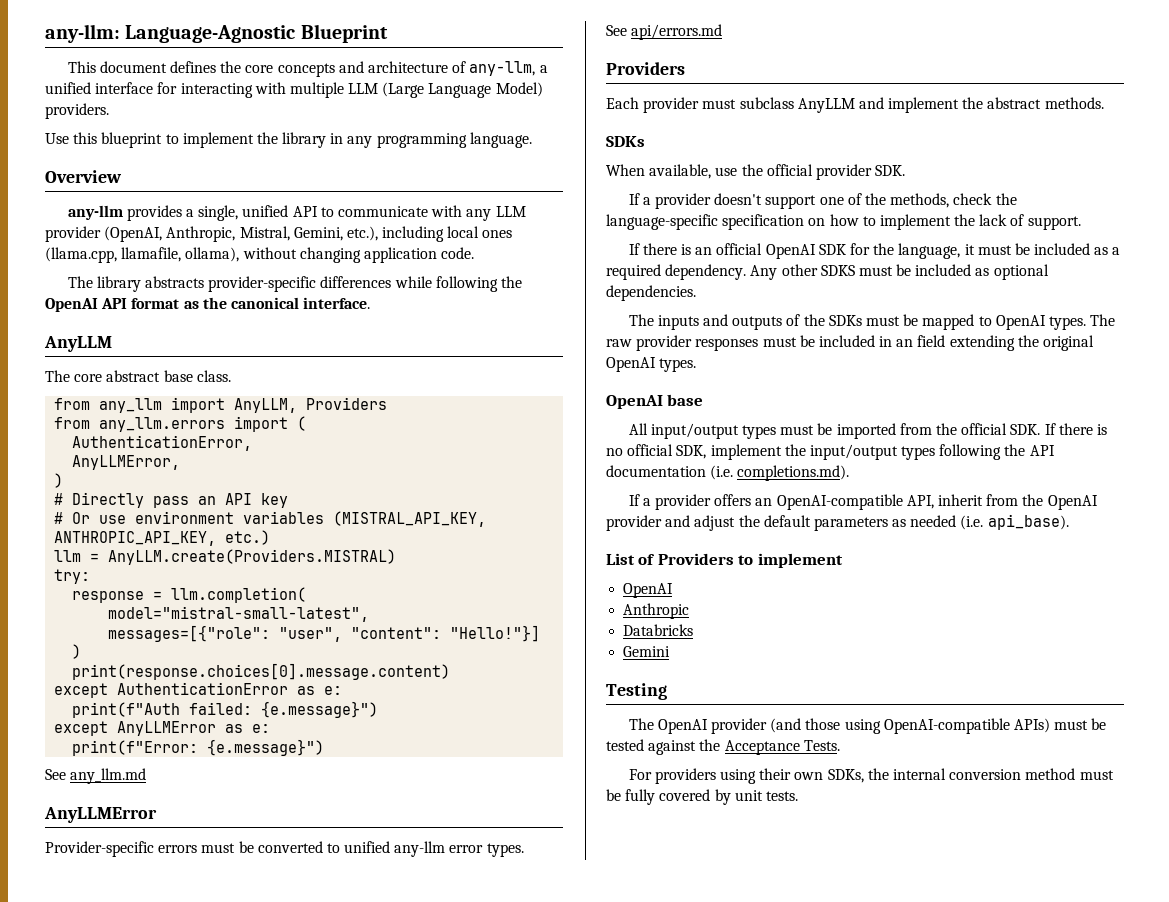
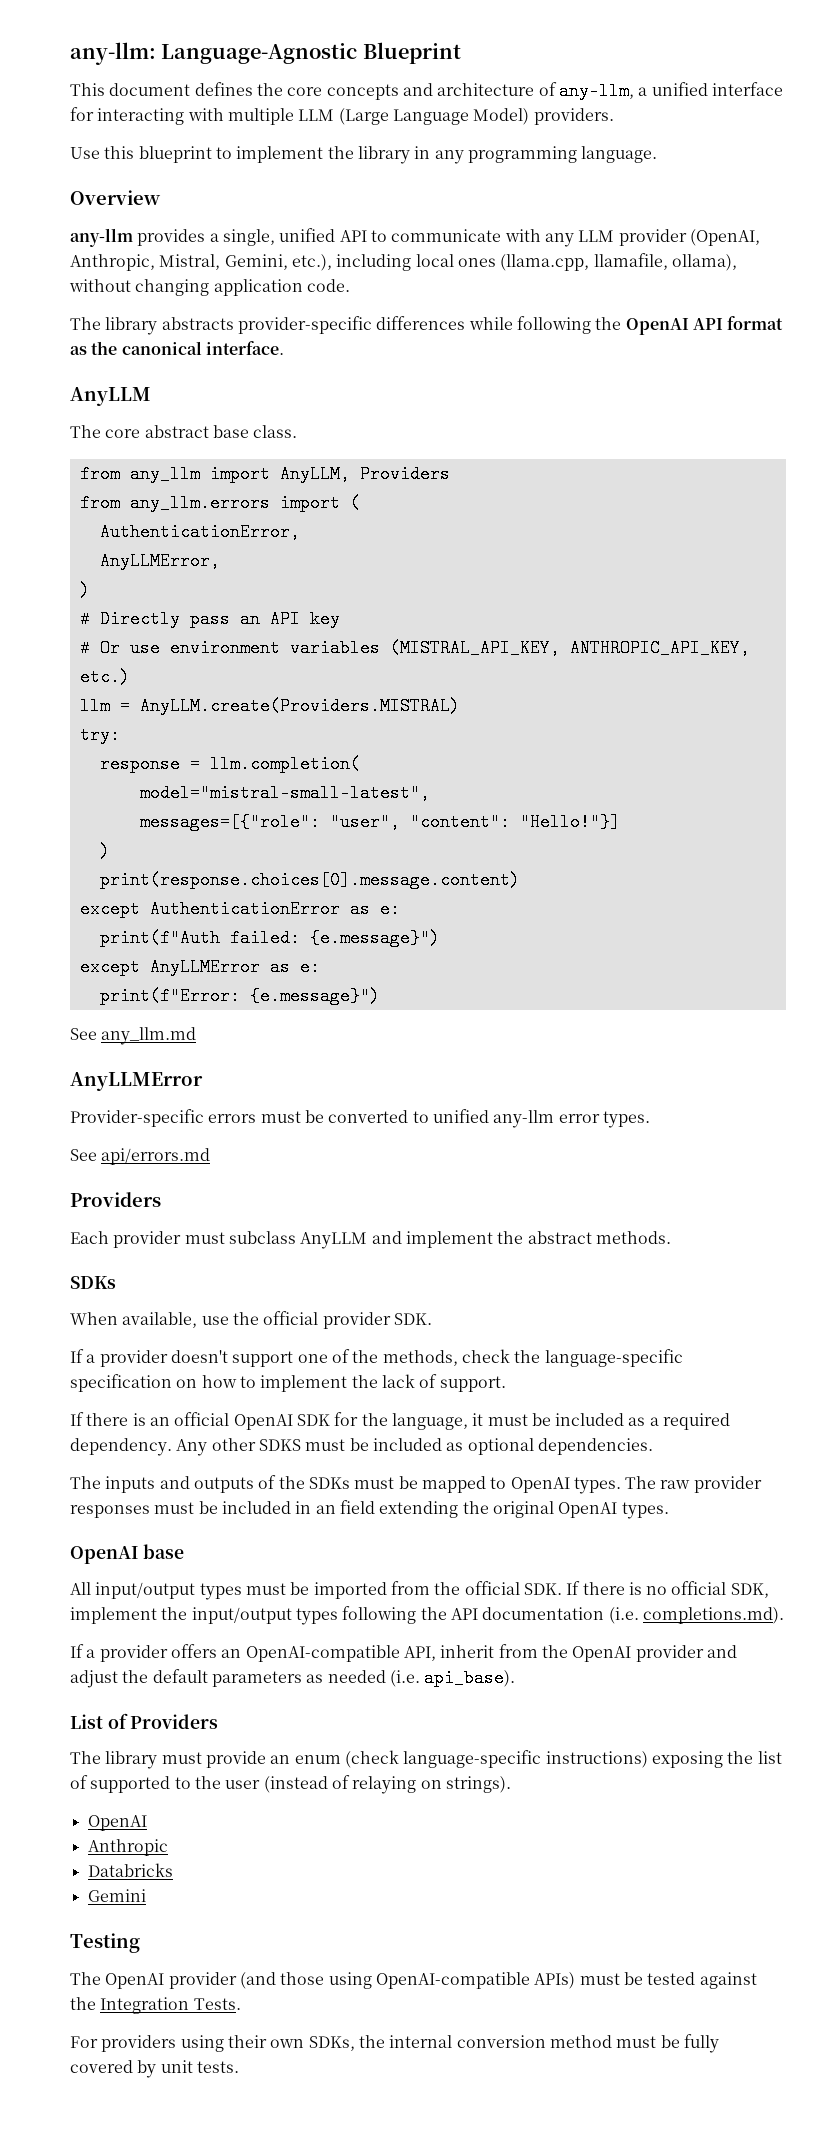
- List of Providers to implement
+ List of Providers
+ The library must provide an enum (check language-specific instructions) exposing the list of supported to the user (instead of relaying on strings).
- The OpenAI provider (and those using OpenAI-compatible APIs) must be tested against the Acceptance Tests.
+ The OpenAI provider (and those using OpenAI-compatible APIs) must be tested against the Integration Tests.

